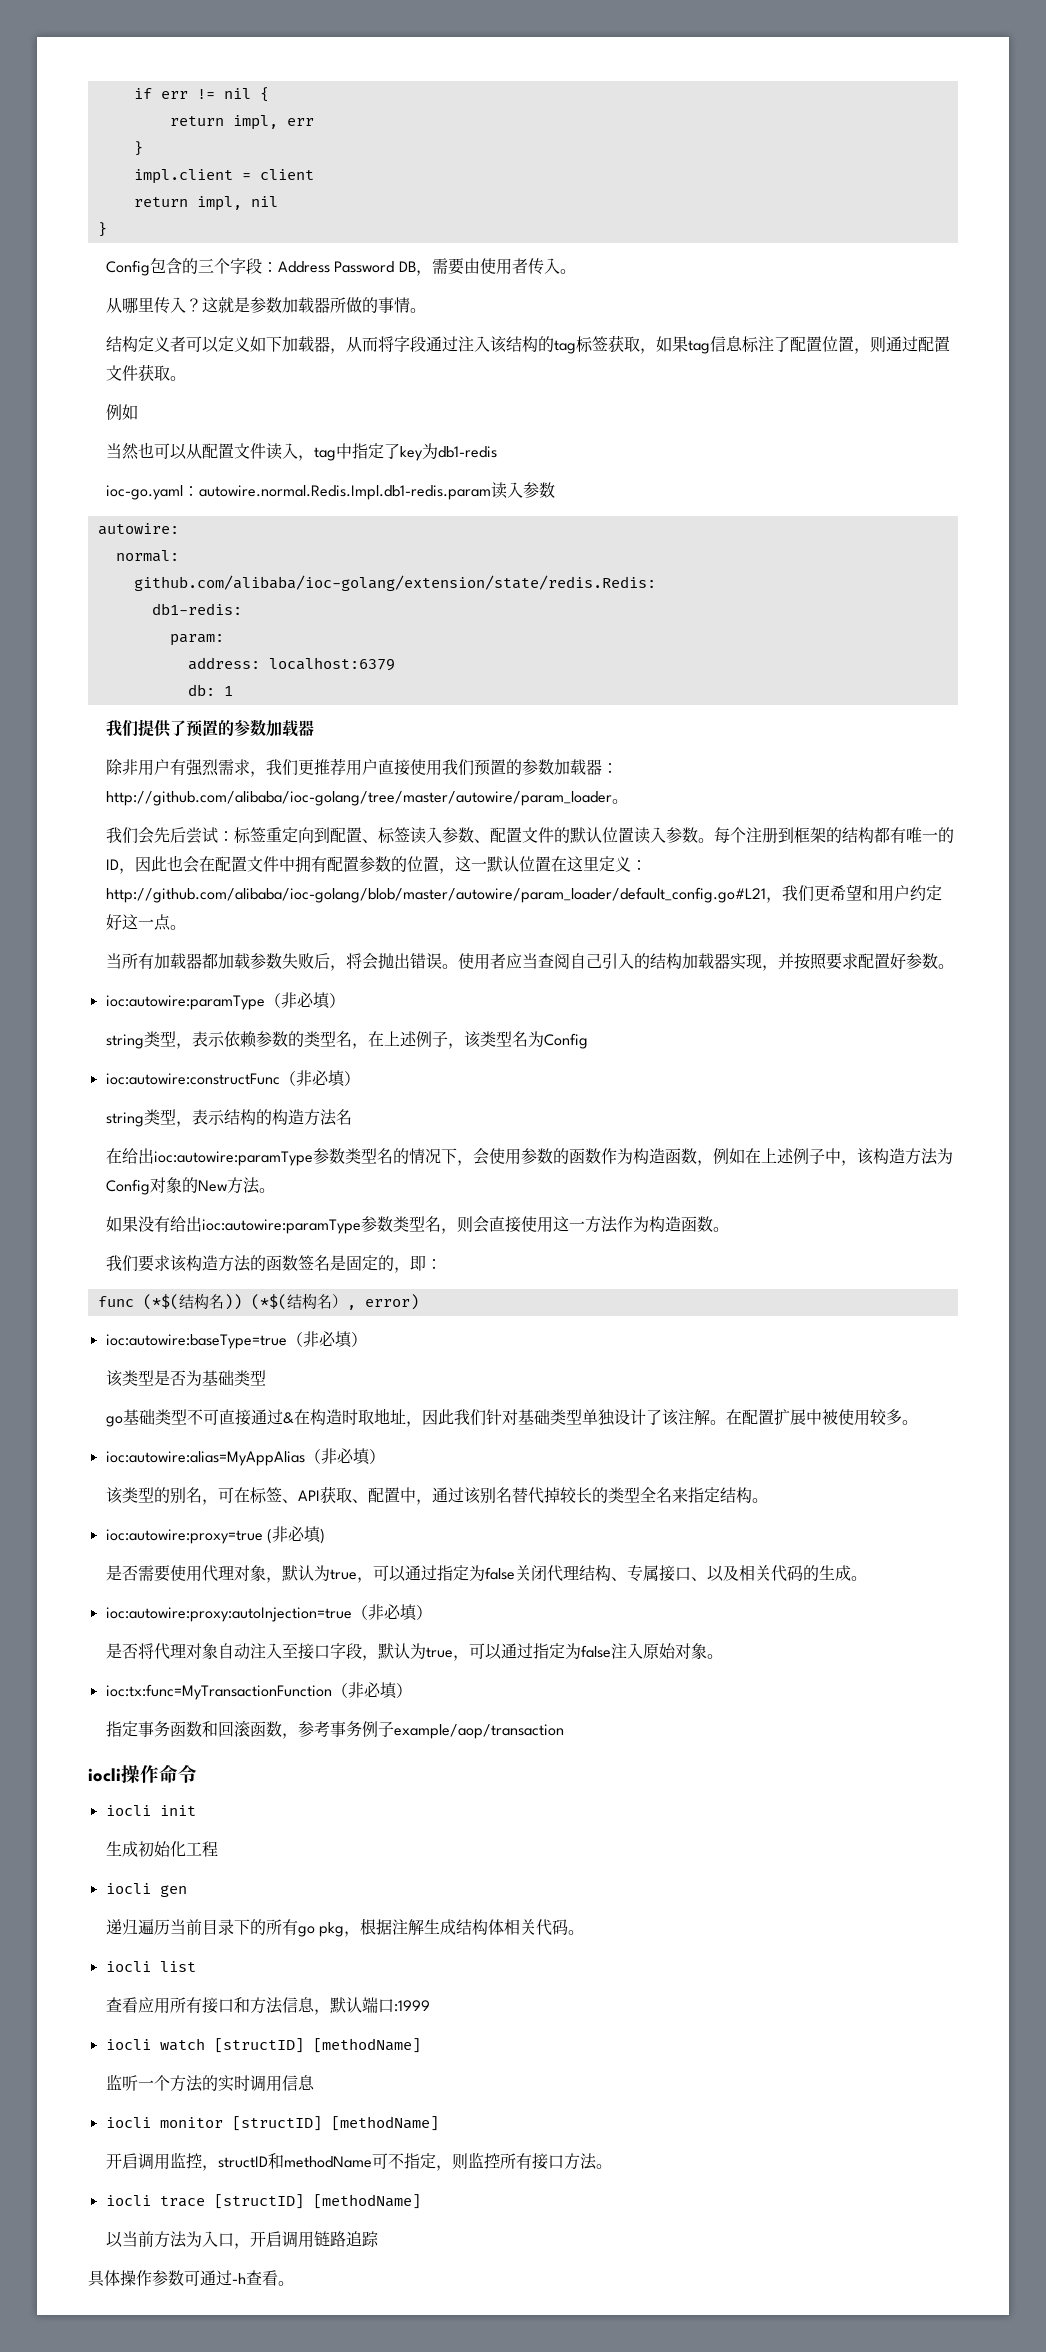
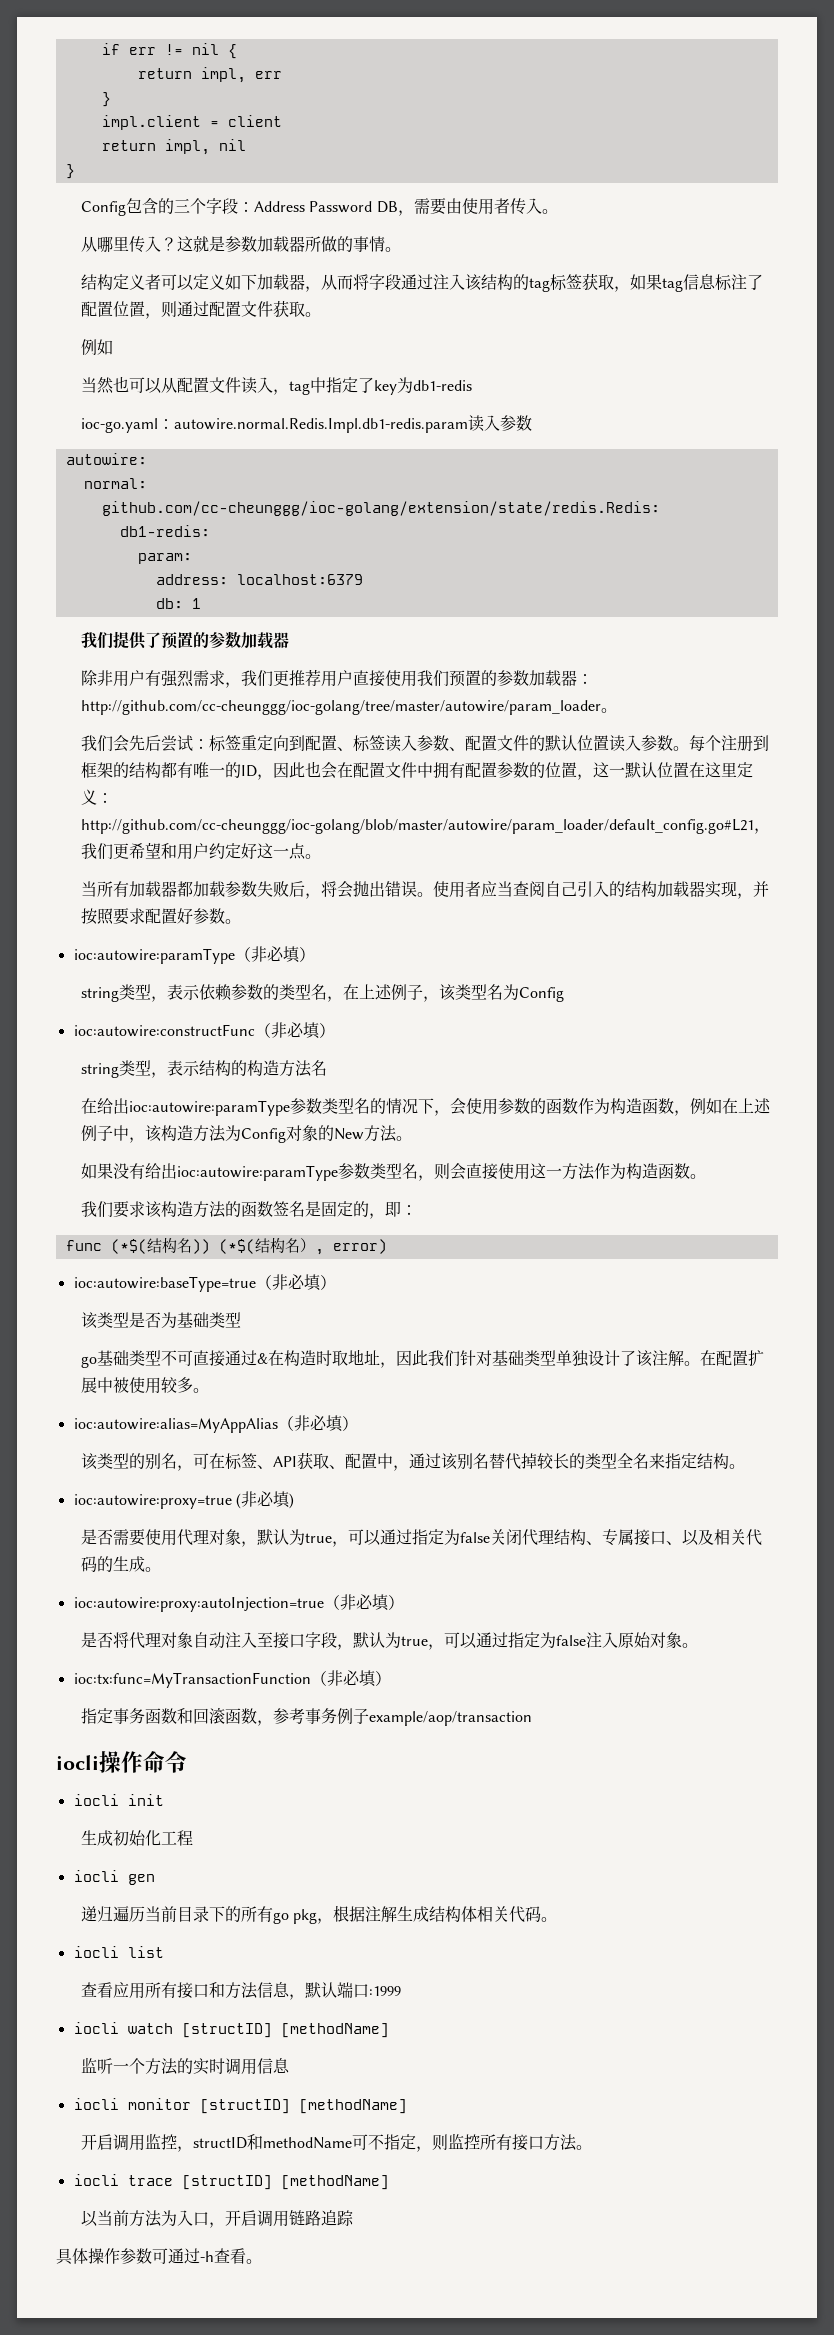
- github.com/alibaba/ioc-golang/extension/state/redis.Redis:
+ github.com/cc-cheunggg/ioc-golang/extension/state/redis.Redis:
- 除非用户有强烈需求，我们更推荐用户直接使用我们预置的参数加载器：http://github.com/alibaba/ioc-golang/tree/master/autowire/param_loader。
+ 除非用户有强烈需求，我们更推荐用户直接使用我们预置的参数加载器：http://github.com/cc-cheunggg/ioc-golang/tree/master/autowire/param_loader。
- 每个注册到框架的结构都有唯一的ID，因此也会在配置文件中拥有配置参数的位置，这一默认位置在这里定义：http://github.com/alibaba/ioc-golang/blob/master/autowire/param_loader/default_config.go#L21，我们更希望和用户约定好这一点。
+ 每个注册到框架的结构都有唯一的ID，因此也会在配置文件中拥有配置参数的位置，这一默认位置在这里定义：http://github.com/cc-cheunggg/ioc-golang/blob/master/autowire/param_loader/default_config.go#L21，我们更希望和用户约定好这一点。

